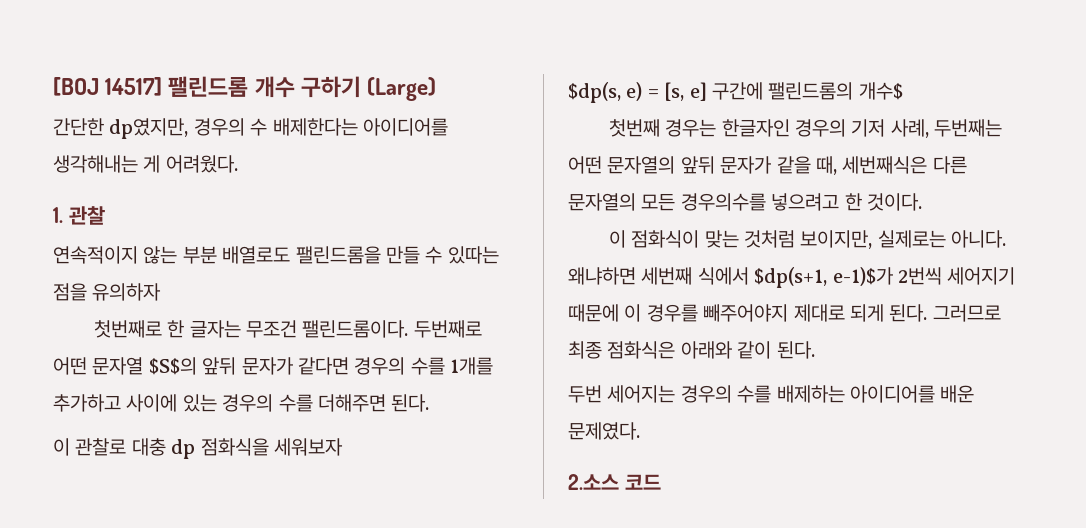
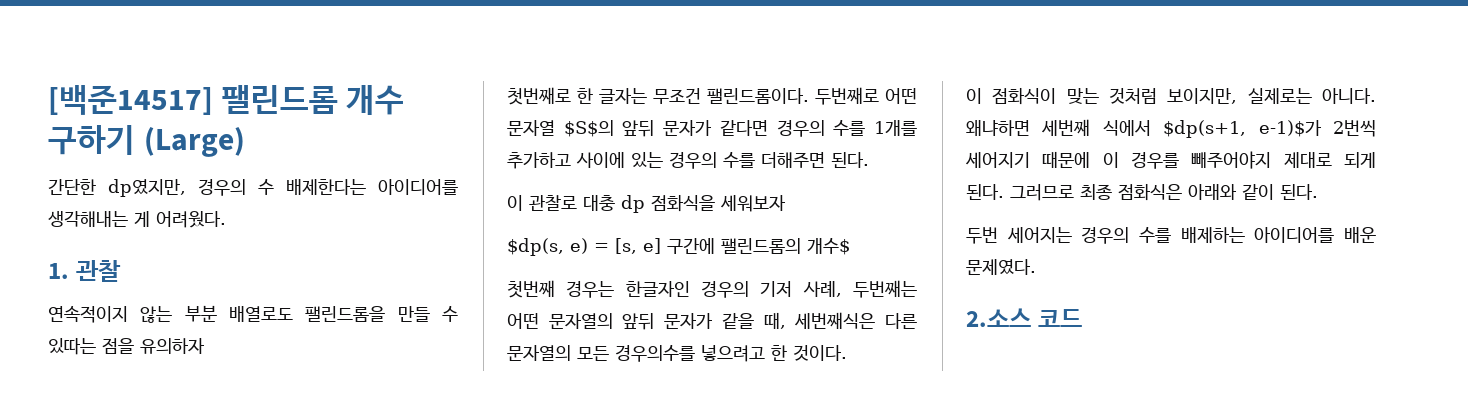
- [BOJ 14517] 팰린드롬 개수 구하기 (Large)
+ [백준14517] 팰린드롬 개수 구하기 (Large)

